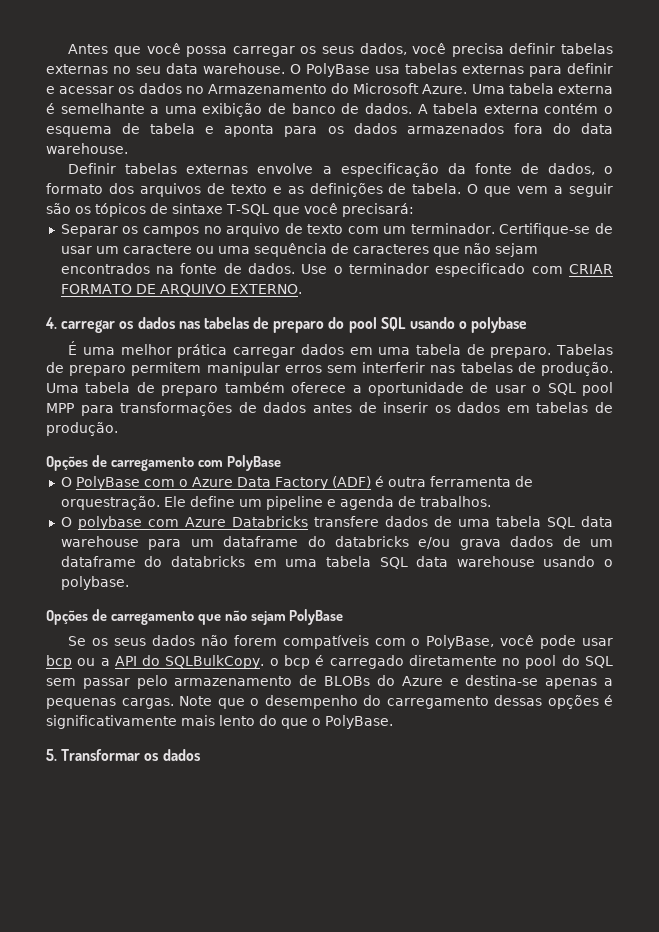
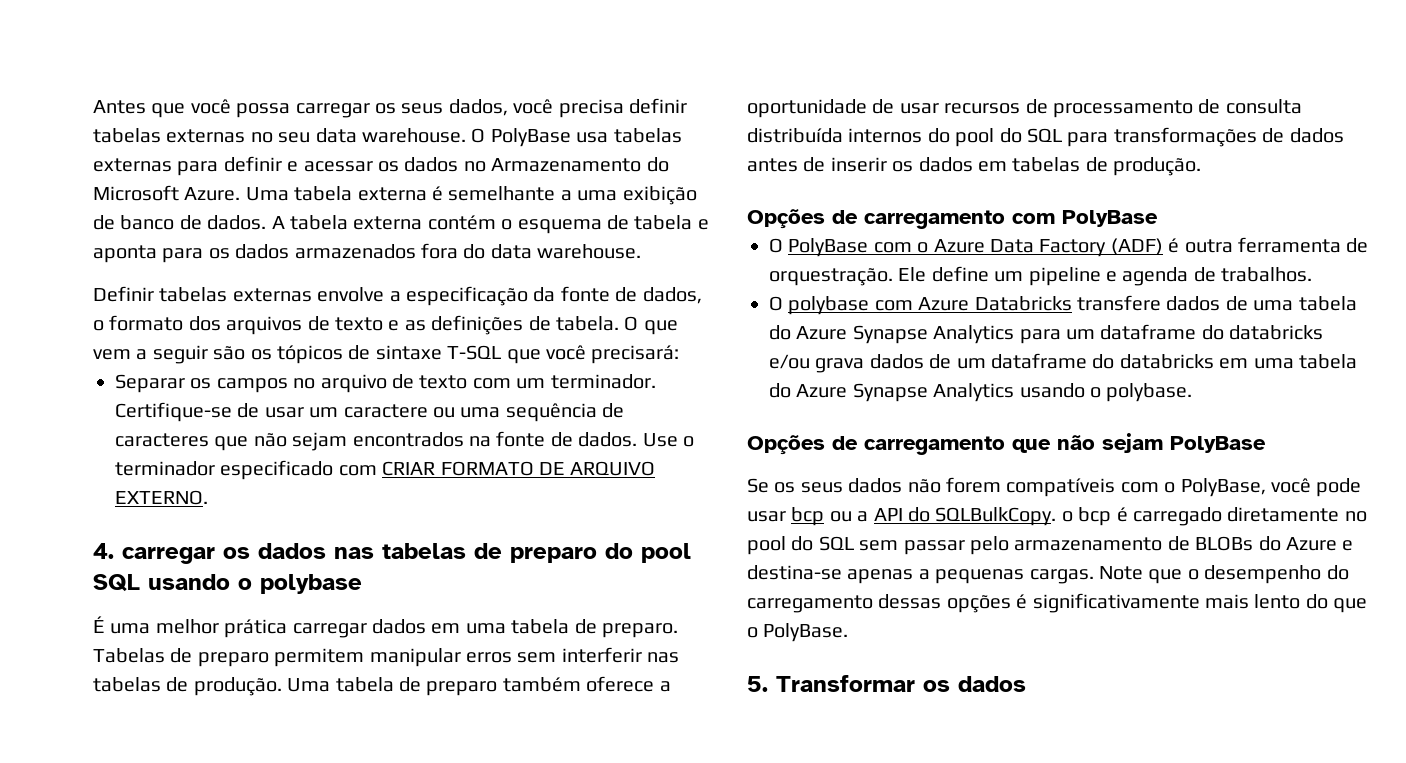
- Uma tabela de preparo também oferece a oportunidade de usar o SQL pool MPP para transformações de dados antes de inserir os dados em tabelas de produção.
+ Uma tabela de preparo também oferece a oportunidade de usar recursos de processamento de consulta distribuída internos do pool do SQL para transformações de dados antes de inserir os dados em tabelas de produção.
- O polybase com Azure Databricks transfere dados de uma tabela SQL data warehouse para um dataframe do databricks e/ou grava dados de um dataframe do databricks em uma tabela SQL data warehouse usando o polybase.
+ O polybase com Azure Databricks transfere dados de uma tabela do Azure Synapse Analytics para um dataframe do databricks e/ou grava dados de um dataframe do databricks em uma tabela do Azure Synapse Analytics usando o polybase.

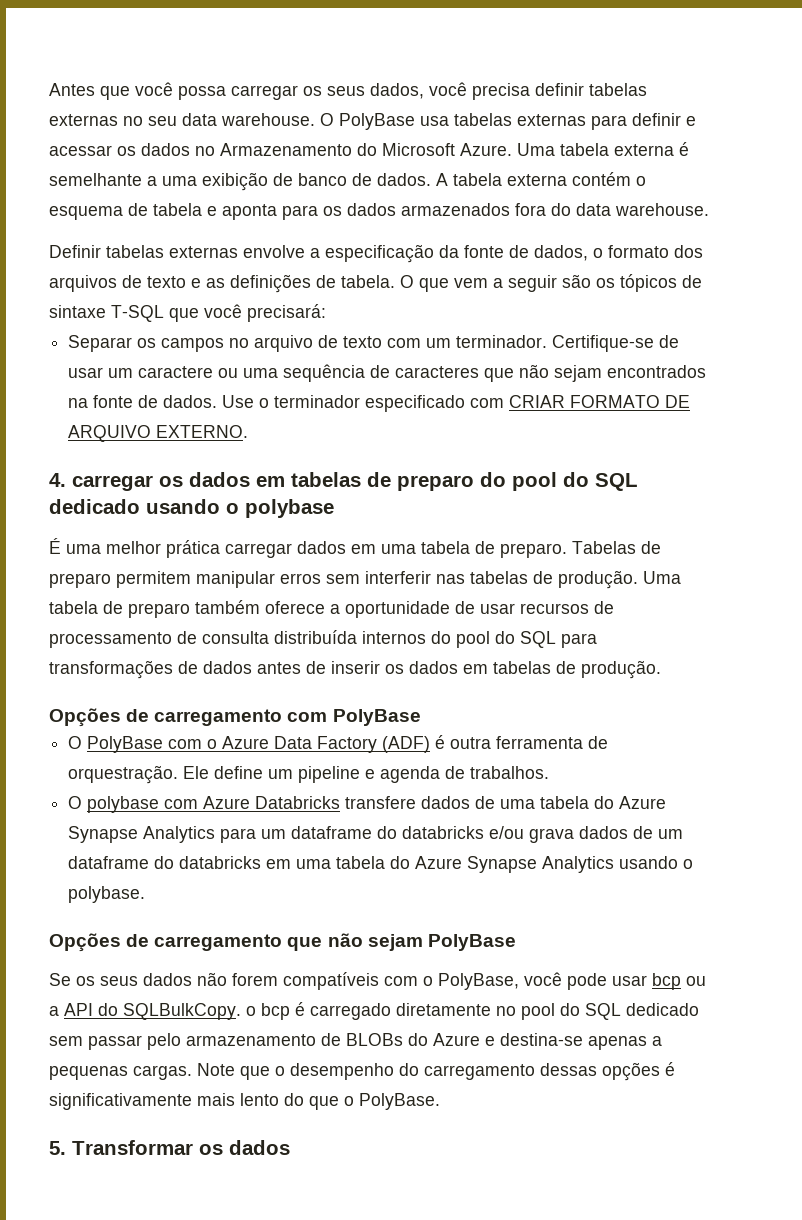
- 4. carregar os dados nas tabelas de preparo do pool SQL usando o polybase
+ 4. carregar os dados em tabelas de preparo do pool do SQL dedicado usando o polybase
- Se os seus dados não forem compatíveis com o PolyBase, você pode usar bcp ou a API do SQLBulkCopy. o bcp é carregado diretamente no pool do SQL sem passar pelo armazenamento de BLOBs do Azure e destina-se apenas a pequenas cargas.
+ Se os seus dados não forem compatíveis com o PolyBase, você pode usar bcp ou a API do SQLBulkCopy. o bcp é carregado diretamente no pool do SQL dedicado sem passar pelo armazenamento de BLOBs do Azure e destina-se apenas a pequenas cargas.

